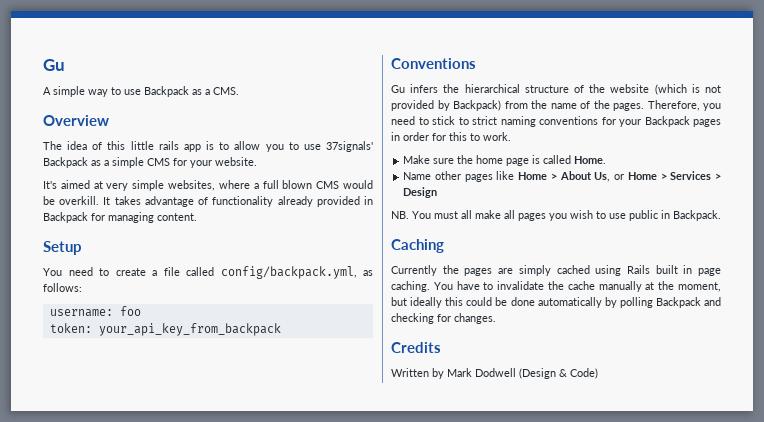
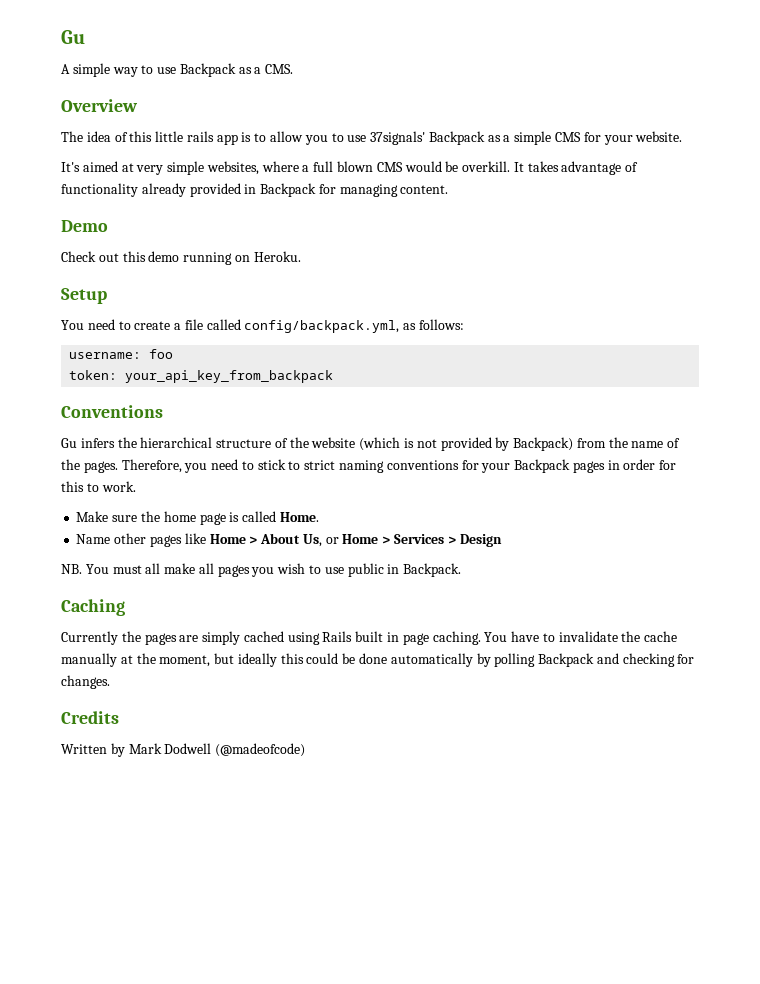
+ Demo
+ Check out this demo running on Heroku.
- Written by Mark Dodwell (Design & Code)
+ Written by Mark Dodwell (@madeofcode)

